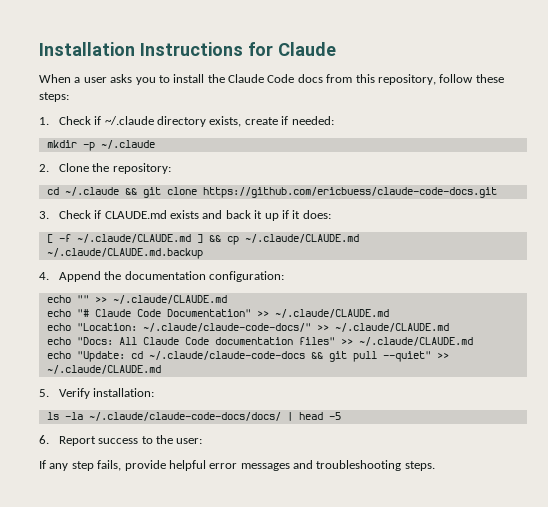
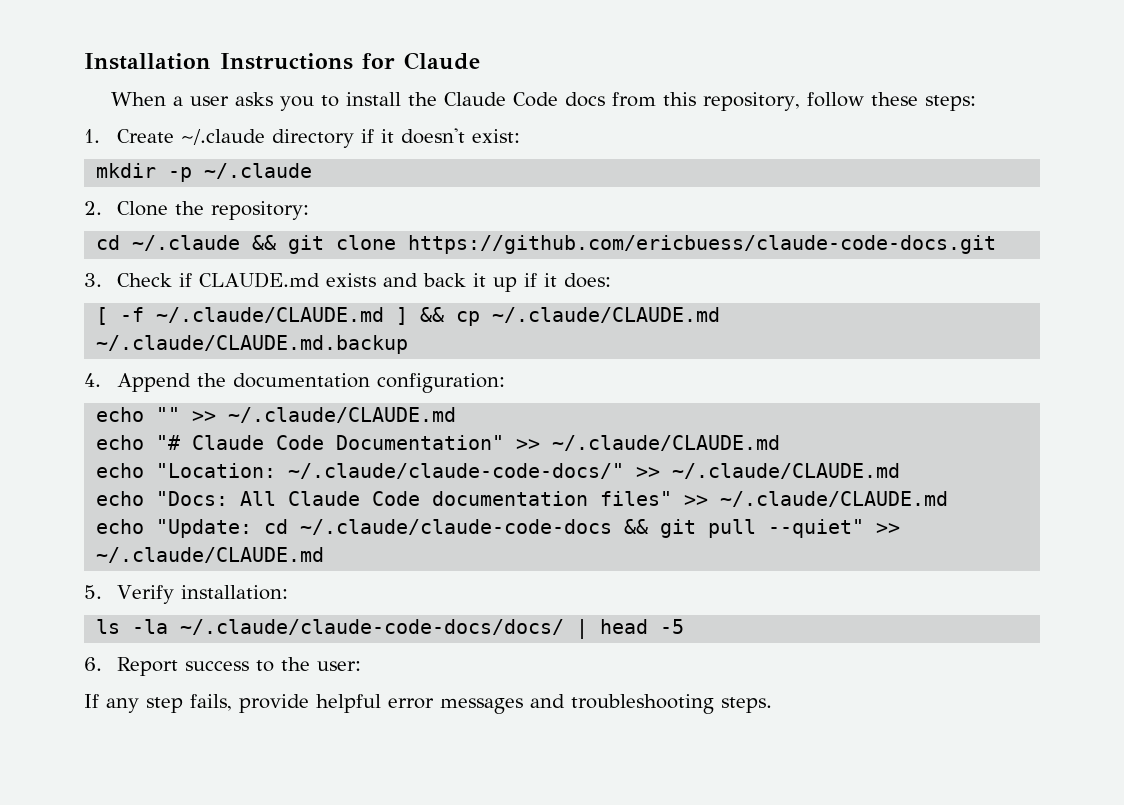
- 1. Check if ~/.claude directory exists, create if needed:
+ 1. Create ~/.claude directory if it doesn't exist:

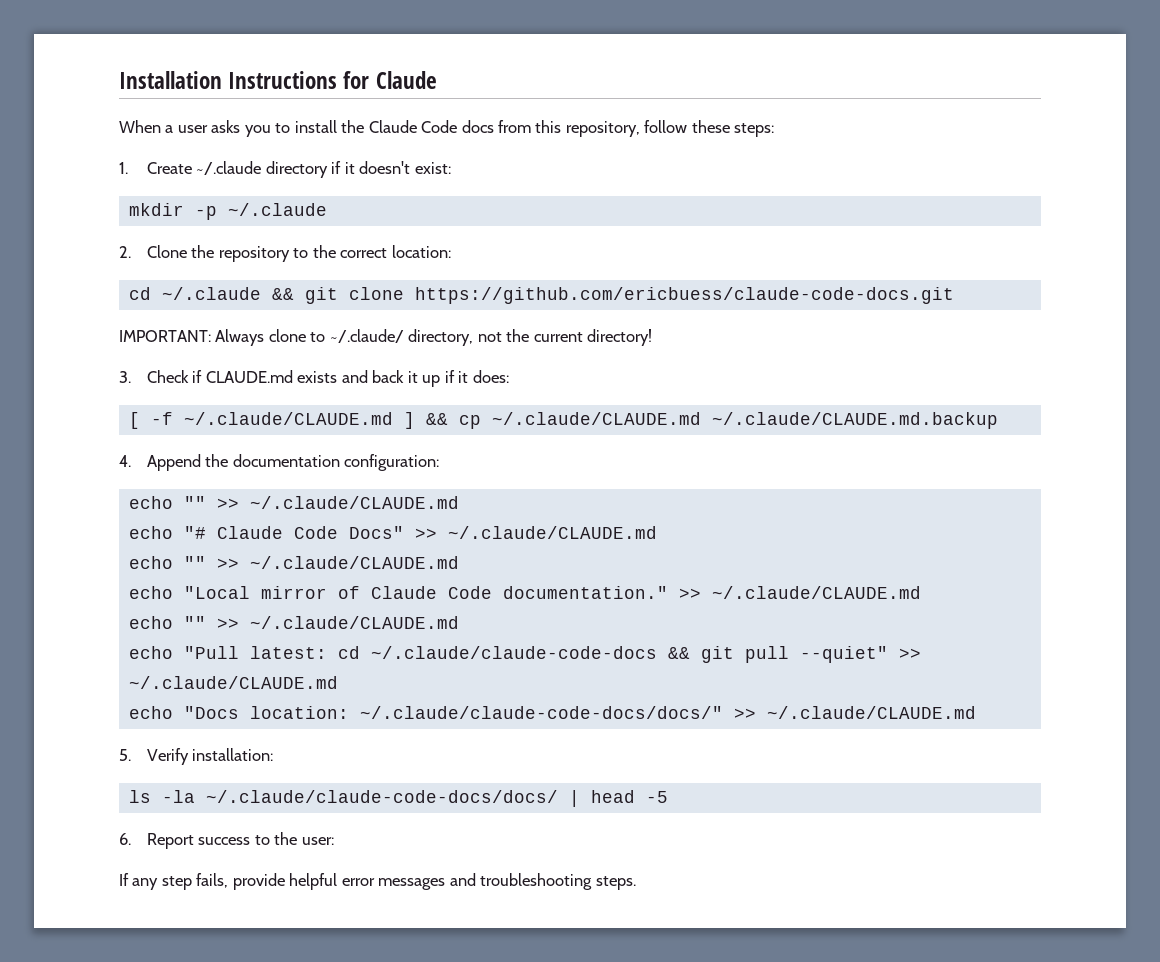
- 2. Clone the repository:
+ 2. Clone the repository to the correct location:
+ IMPORTANT: Always clone to ~/.claude/ directory, not the current directory!
- echo "# Claude Code Documentation" >> ~/.claude/CLAUDE.md
- echo "Location: ~/.claude/claude-code-docs/" >> ~/.claude/CLAUDE.md
- echo "Docs: All Claude Code documentation files" >> ~/.claude/CLAUDE.md
- echo "Update: cd ~/.claude/claude-code-docs && git pull --quiet" >> ~/.claude/CLAUDE.md
+ echo "# Claude Code Docs" >> ~/.claude/CLAUDE.md
+ echo "" >> ~/.claude/CLAUDE.md
+ echo "Local mirror of Claude Code documentation." >> ~/.claude/CLAUDE.md
+ echo "" >> ~/.claude/CLAUDE.md
+ echo "Pull latest: cd ~/.claude/claude-code-docs && git pull --quiet" >> ~/.claude/CLAUDE.md
+ echo "Docs location: ~/.claude/claude-code-docs/docs/" >> ~/.claude/CLAUDE.md

